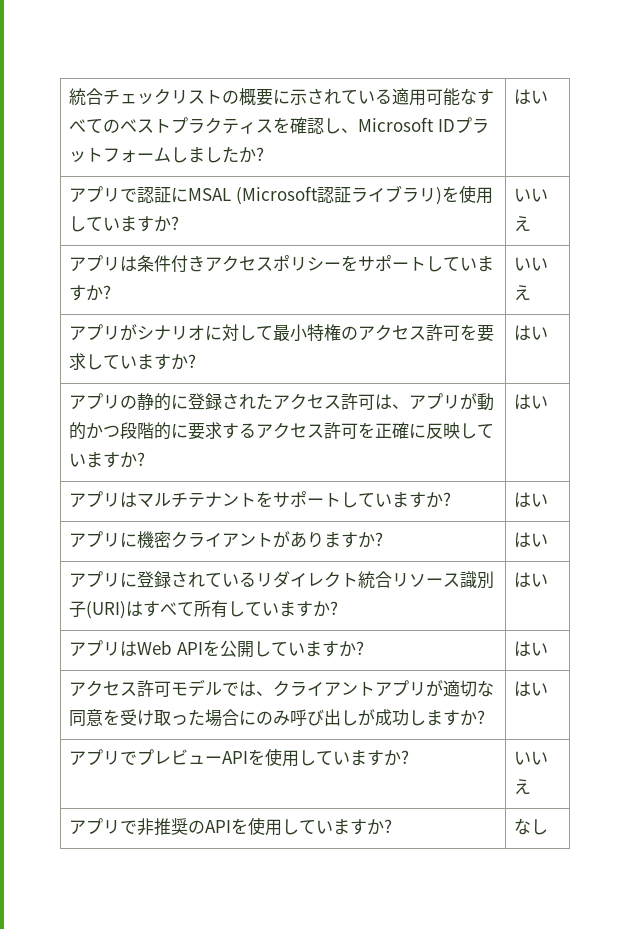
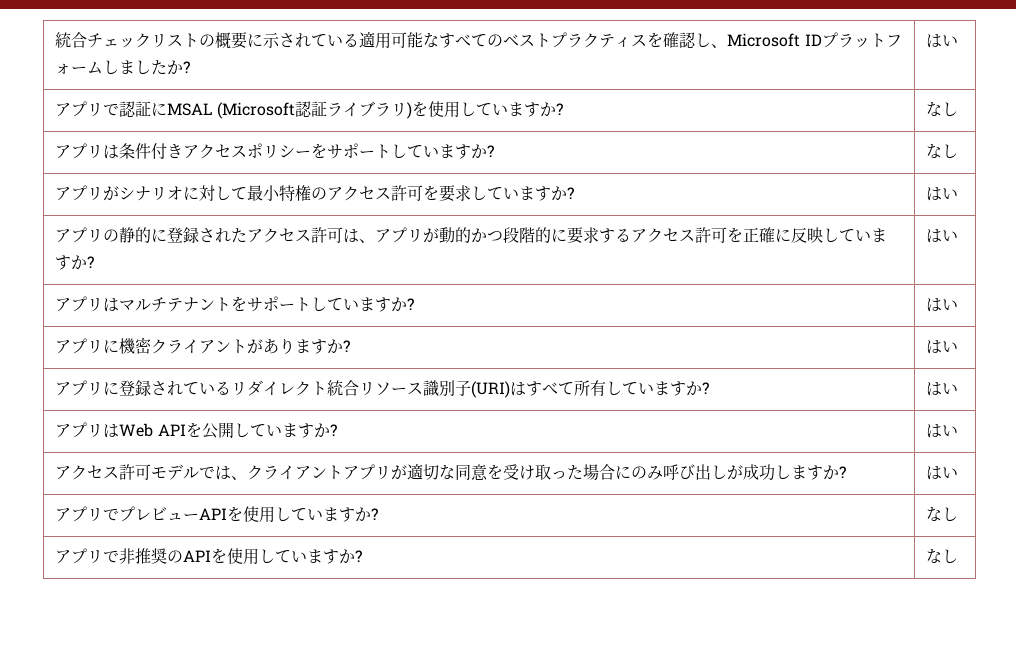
- アプリで認証にMSAL (Microsoft認証ライブラリ)を使用していますか? | いいえ
+ アプリで認証にMSAL (Microsoft認証ライブラリ)を使用していますか? | なし
- アプリは条件付きアクセスポリシーをサポートしていますか? | いいえ
+ アプリは条件付きアクセスポリシーをサポートしていますか? | なし
- アプリでプレビューAPIを使用していますか? | いいえ
+ アプリでプレビューAPIを使用していますか? | なし

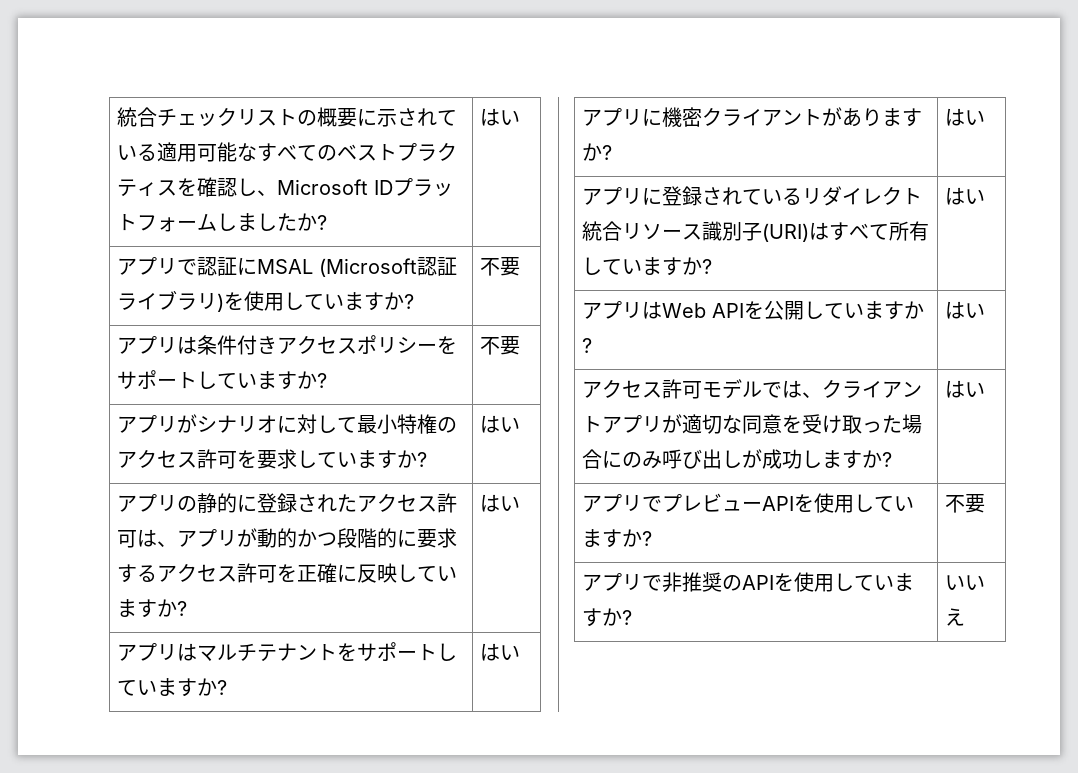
- アプリで認証にMSAL (Microsoft認証ライブラリ)を使用していますか? | なし
+ アプリで認証にMSAL (Microsoft認証ライブラリ)を使用していますか? | 不要
- アプリは条件付きアクセスポリシーをサポートしていますか? | なし
+ アプリは条件付きアクセスポリシーをサポートしていますか? | 不要
- アプリでプレビューAPIを使用していますか? | なし
+ アプリでプレビューAPIを使用していますか? | 不要
- アプリで非推奨のAPIを使用していますか? | なし
+ アプリで非推奨のAPIを使用していますか? | いいえ

